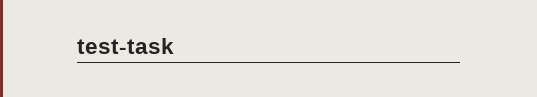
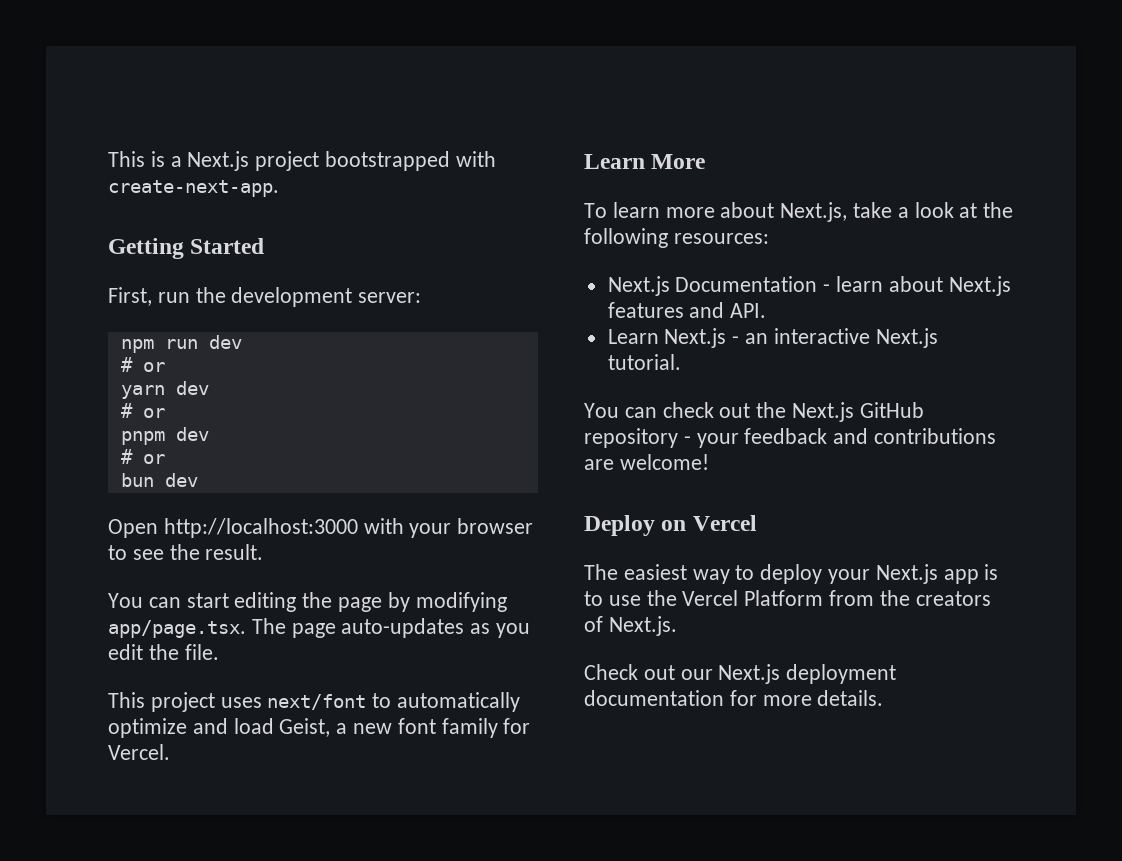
- test-task
+ This is a Next.js project bootstrapped with create-next-app.
+ Getting Started
+ First, run the development server:
+ npm run dev
+ # or
+ yarn dev
+ # or
+ pnpm dev
+ # or
+ bun dev
+ Open http://localhost:3000 with your browser to see the result.
+ You can start editing the page by modifying app/page.tsx. The page auto-updates as you edit the file.
+ This project uses next/font to automatically optimize and load Geist, a new font family for Vercel.
+ Learn More
+ To learn more about Next.js, take a look at the following resources:
+ Next.js Documentation - learn about Next.js features and API.
+ Learn Next.js - an interactive Next.js tutorial.
+ You can check out the Next.js GitHub repository - your feedback and contributions are welcome!
+ Deploy on Vercel
+ The easiest way to deploy your Next.js app is to use the Vercel Platform from the creators of Next.js.
+ Check out our Next.js deployment documentation for more details.

